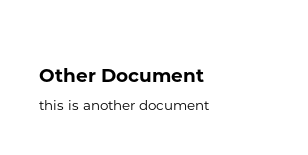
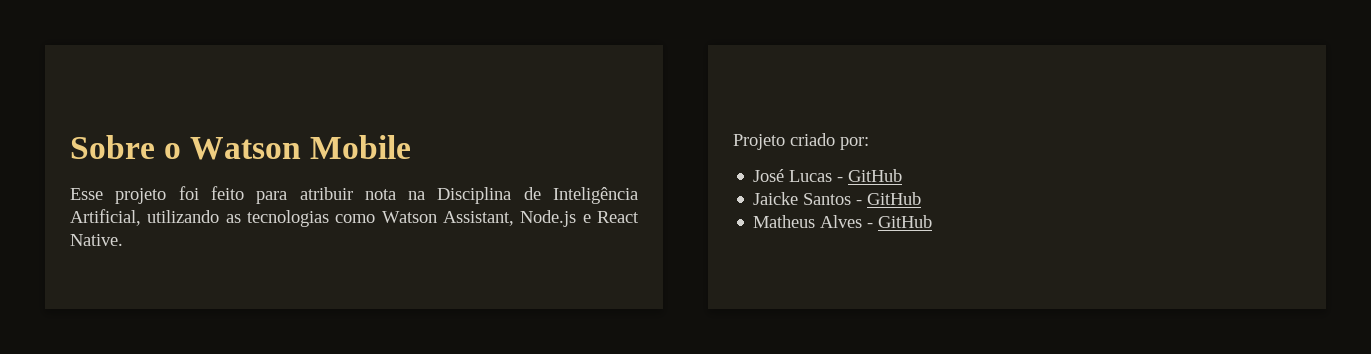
- Other Document
- this is another document
+ Sobre o Watson Mobile
+ Esse projeto foi feito para atribuir nota na Disciplina de Inteligência Artificial, utilizando as tecnologias como Watson Assistant, Node.js e React Native.
+ Projeto criado por:
+ José Lucas - GitHub
+ Jaicke Santos - GitHub
+ Matheus Alves - GitHub

